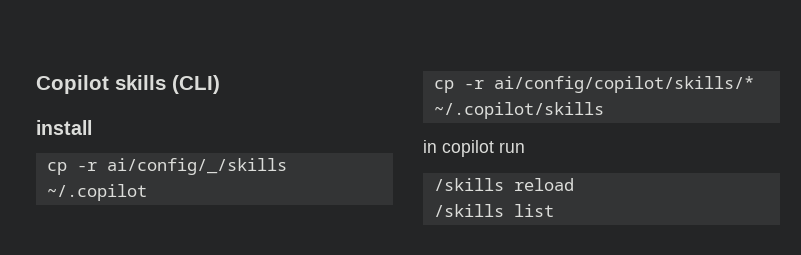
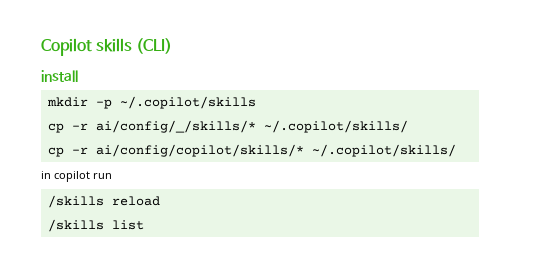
- cp -r ai/config/_/skills ~/.copilot
+ mkdir -p ~/.copilot/skills
+ cp -r ai/config/_/skills/* ~/.copilot/skills/
- cp -r ai/config/copilot/skills/* ~/.copilot/skills
+ cp -r ai/config/copilot/skills/* ~/.copilot/skills/

